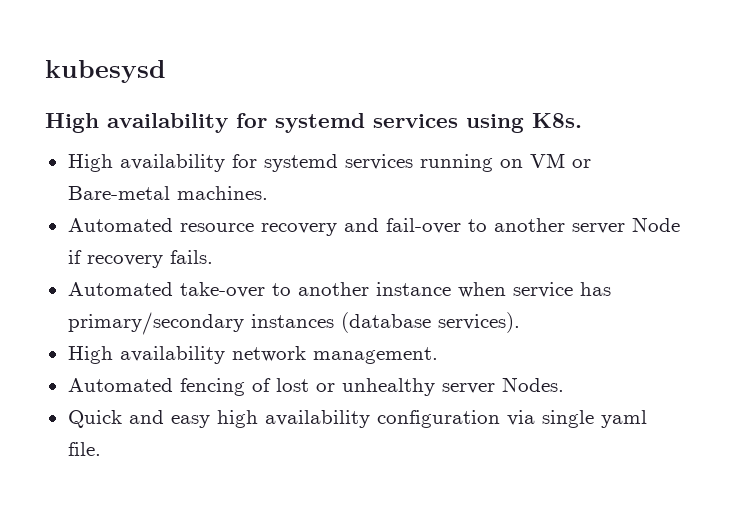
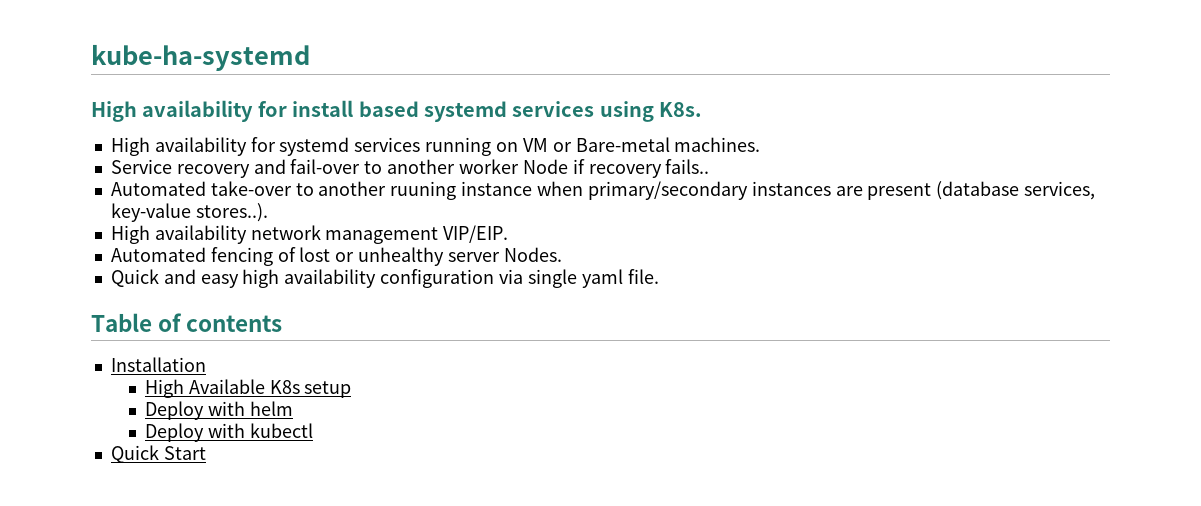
- kubesysd
- High availability for systemd services using K8s.
+ kube-ha-systemd
+ High availability for install based systemd services using K8s.
- Automated resource recovery and fail-over to another server Node if recovery fails.
+ Service recovery and fail-over to another worker Node if recovery fails..
- Automated take-over to another instance when service has primary/secondary instances (database services).
+ Automated take-over to another ruuning instance when primary/secondary instances are present (database services, key-value stores..).
- High availability network management.
+ High availability network management VIP/EIP.
+ Table of contents
+ Installation
+ High Available K8s setup
+ Deploy with helm
+ Deploy with kubectl
+ Quick Start

